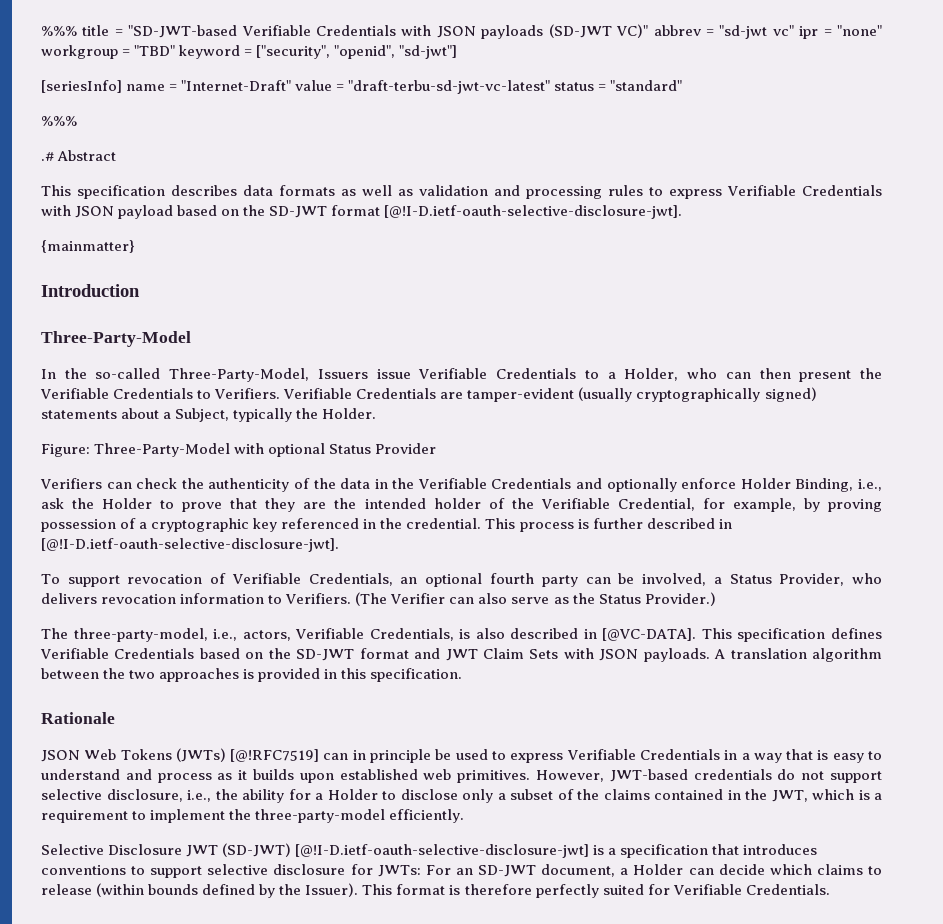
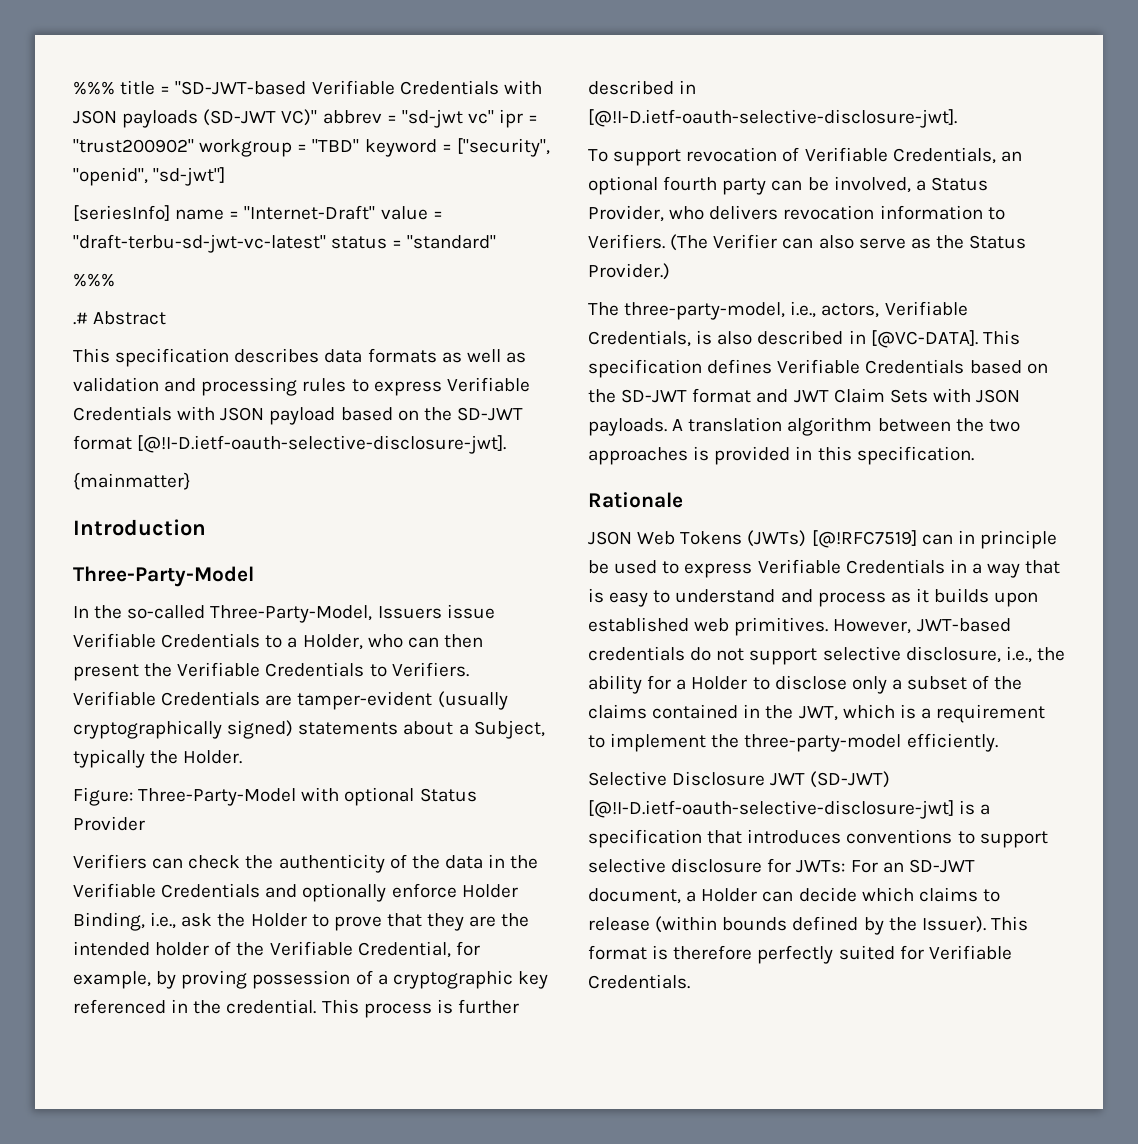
- %%% title = "SD-JWT-based Verifiable Credentials with JSON payloads (SD-JWT VC)" abbrev = "sd-jwt vc" ipr = "none" workgroup = "TBD" keyword = ["security", "openid", "sd-jwt"]
+ %%% title = "SD-JWT-based Verifiable Credentials with JSON payloads (SD-JWT VC)" abbrev = "sd-jwt vc" ipr = "trust200902" workgroup = "TBD" keyword = ["security", "openid", "sd-jwt"]

